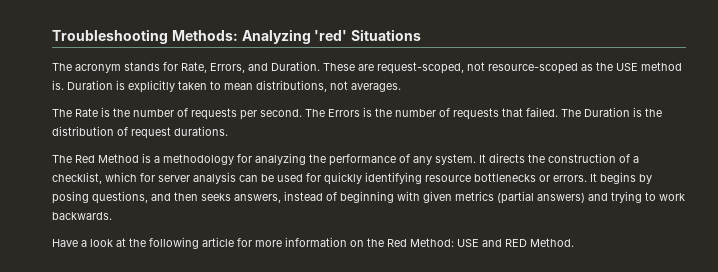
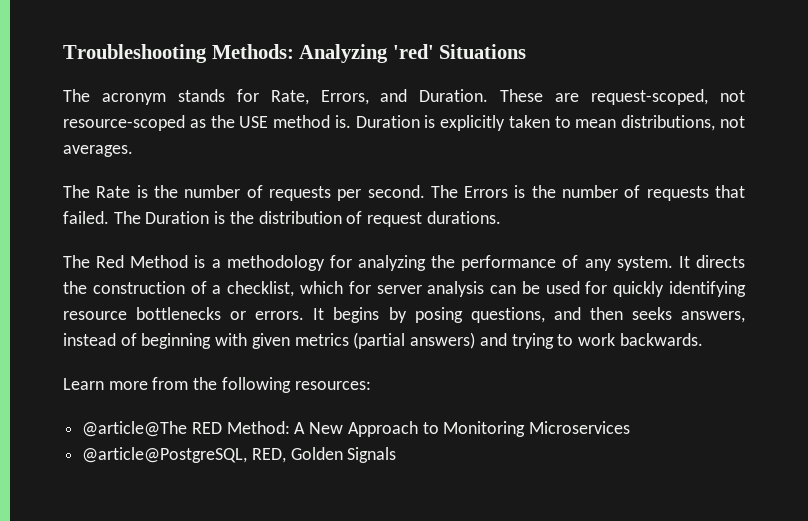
- Have a look at the following article for more information on the Red Method: USE and RED Method.
+ Learn more from the following resources:
+ @article@The RED Method: A New Approach to Monitoring Microservices
+ @article@PostgreSQL, RED, Golden Signals

